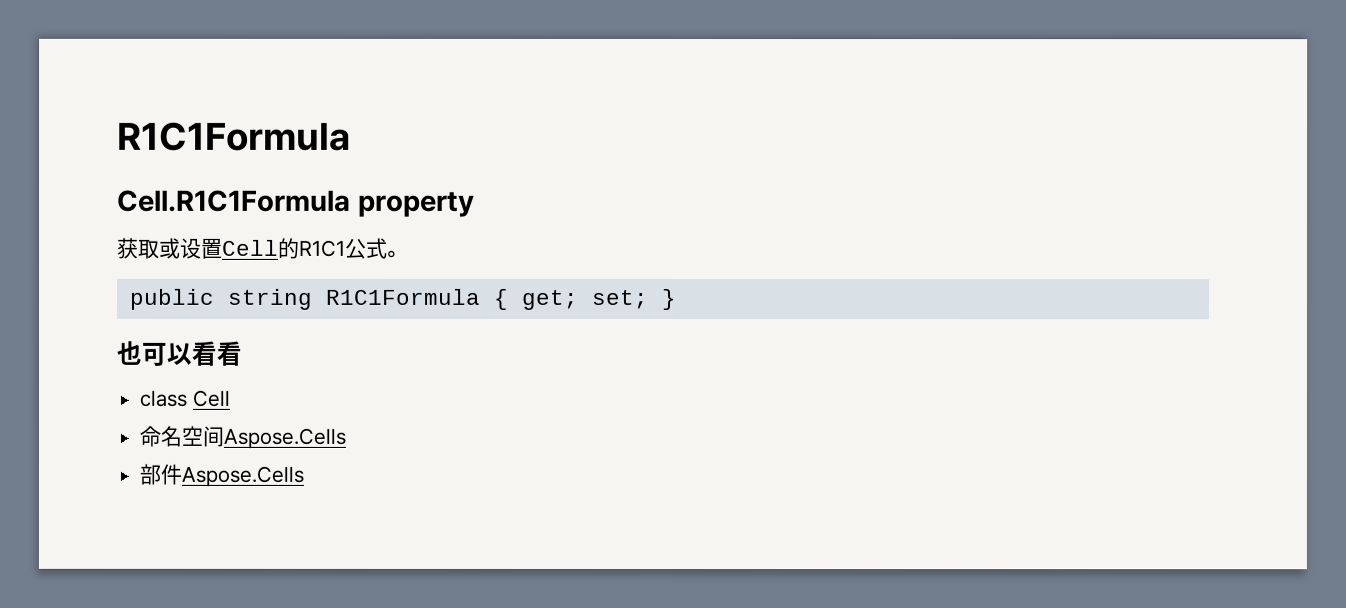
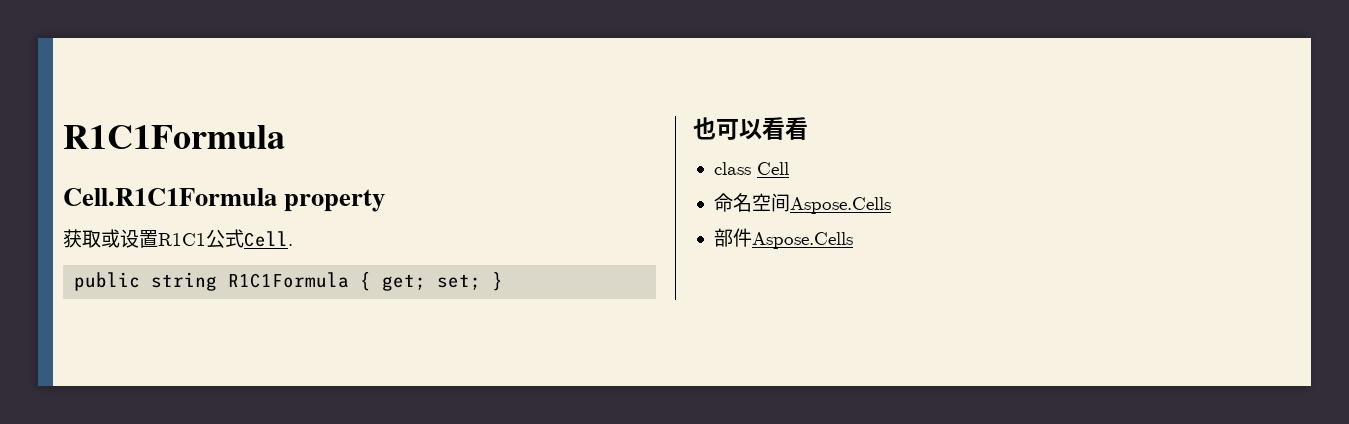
- 获取或设置Cell的R1C1公式。
+ 获取或设置R1C1公式Cell.

